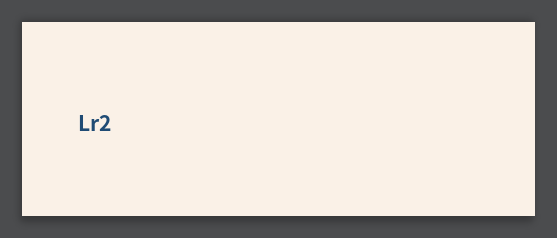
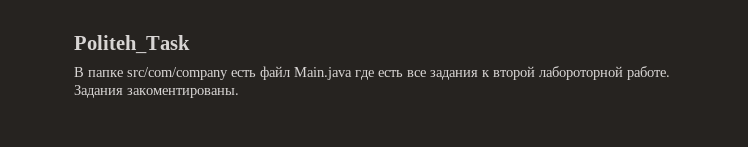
- Lr2
+ Politeh_Task
+ В папке src/com/company есть файл Main.java где есть все задания к второй лабороторной работе. Задания закоментированы.

